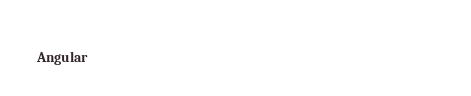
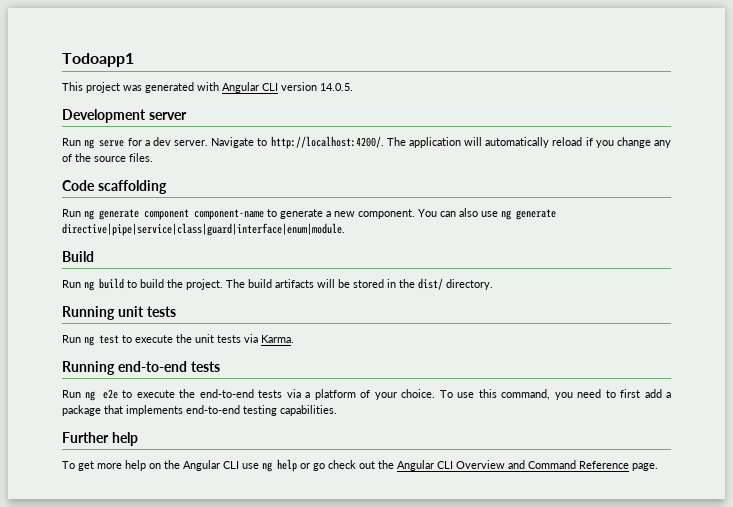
- Angular
+ Todoapp1
+ This project was generated with Angular CLI version 14.0.5.
+ Development server
+ Run ng serve for a dev server. Navigate to http://localhost:4200/. The application will automatically reload if you change any of the source files.
+ Code scaffolding
+ Run ng generate component component-name to generate a new component. You can also use ng generate directive|pipe|service|class|guard|interface|enum|module.
+ Build
+ Run ng build to build the project. The build artifacts will be stored in the dist/ directory.
+ Running unit tests
+ Run ng test to execute the unit tests via Karma.
+ Running end-to-end tests
+ Run ng e2e to execute the end-to-end tests via a platform of your choice. To use this command, you need to first add a package that implements end-to-end testing capabilities.
+ Further help
+ To get more help on the Angular CLI use ng help or go check out the Angular CLI Overview and Command Reference page.

